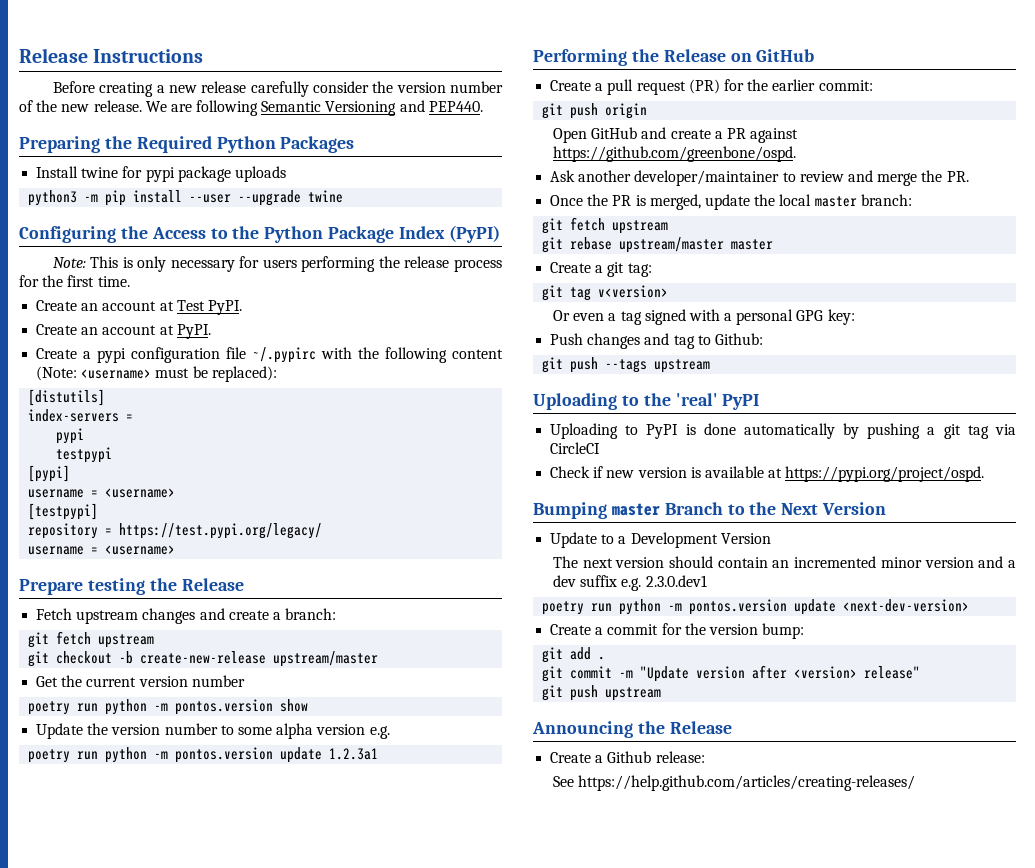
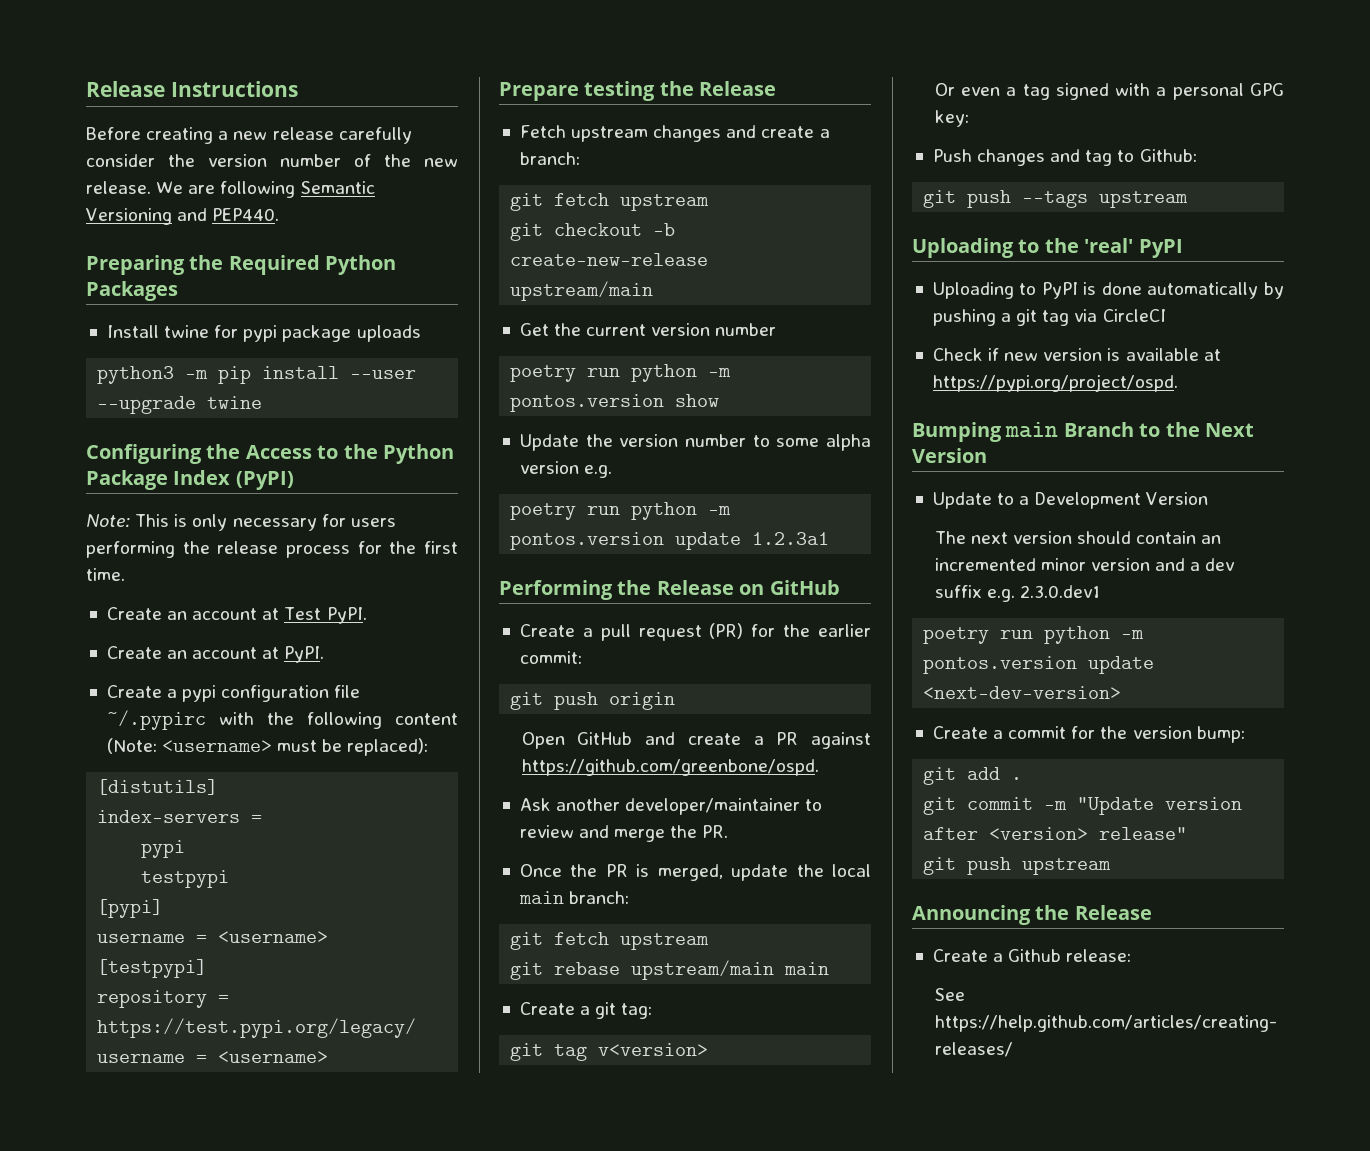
- git checkout -b create-new-release upstream/master
+ git checkout -b create-new-release upstream/main
- Once the PR is merged, update the local master branch:
+ Once the PR is merged, update the local main branch:
- git rebase upstream/master master
+ git rebase upstream/main main
- Bumping master Branch to the Next Version
+ Bumping main Branch to the Next Version

